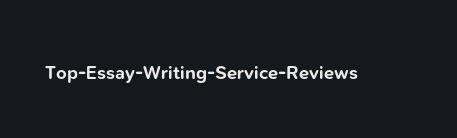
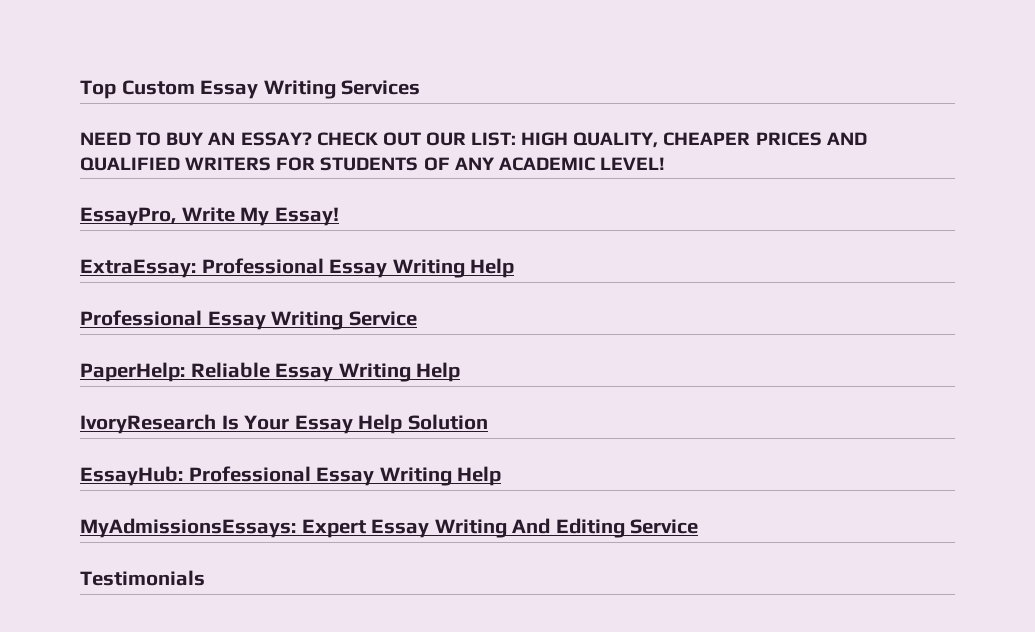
- Top-Essay-Writing-Service-Reviews
+ Top Custom Essay Writing Services
+ NEED TO BUY AN ESSAY? CHECK OUT OUR LIST: HIGH QUALITY, CHEAPER PRICES AND QUALIFIED WRITERS FOR STUDENTS OF ANY ACADEMIC LEVEL!
+ EssayPro, Write My Essay!
+ ExtraEssay: Professional Essay Writing Help
+ Professional Essay Writing Service
+ PaperHelp: Reliable Essay Writing Help
+ IvoryResearch Is Your Essay Help Solution
+ EssayHub: Professional Essay Writing Help
+ MyAdmissionsEssays: Expert Essay Writing And Editing Service
+ Testimonials

